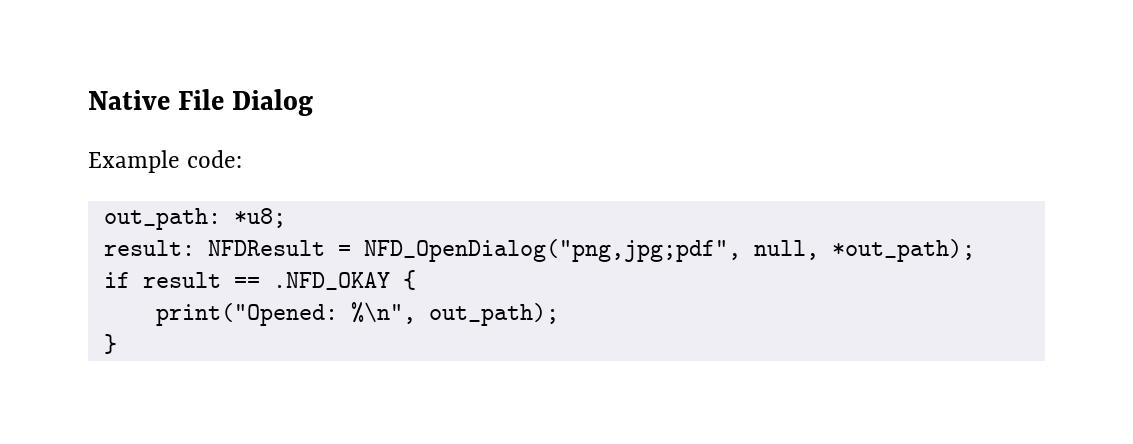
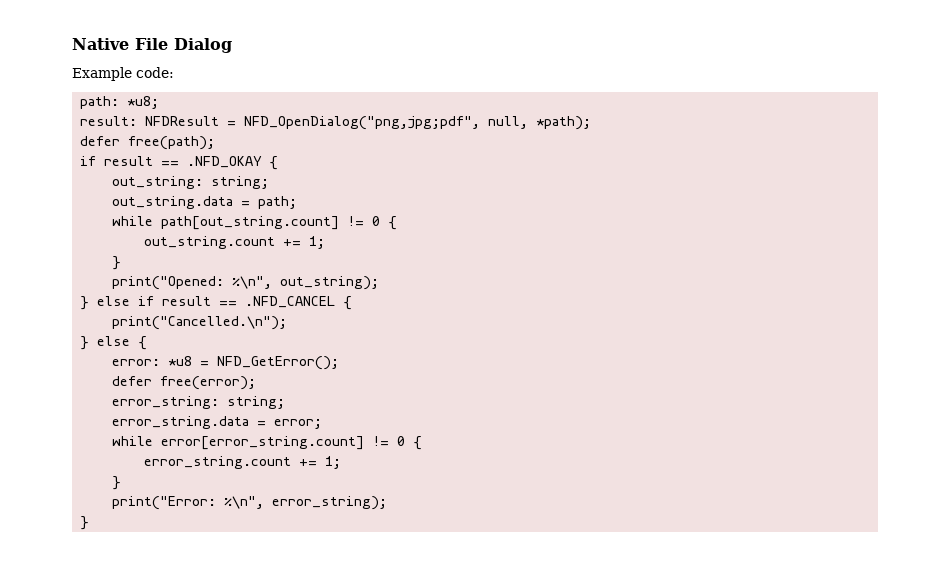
- out_path: *u8;
+ path: *u8;
- result: NFDResult = NFD_OpenDialog("png,jpg;pdf", null, *out_path);
+ result: NFDResult = NFD_OpenDialog("png,jpg;pdf", null, *path);
+ defer free(path);
- print("Opened: %\n", out_path);
+ out_string: string;
+ out_string.data = path;
+ while path[out_string.count] != 0 {
+ out_string.count += 1;
+ }
+ print("Opened: %\n", out_string);
+ } else if result == .NFD_CANCEL {
+ print("Cancelled.\n");
+ } else {
+ error: *u8 = NFD_GetError();
+ defer free(error);
+ error_string: string;
+ error_string.data = error;
+ while error[error_string.count] != 0 {
+ error_string.count += 1;
+ }
+ print("Error: %\n", error_string);

